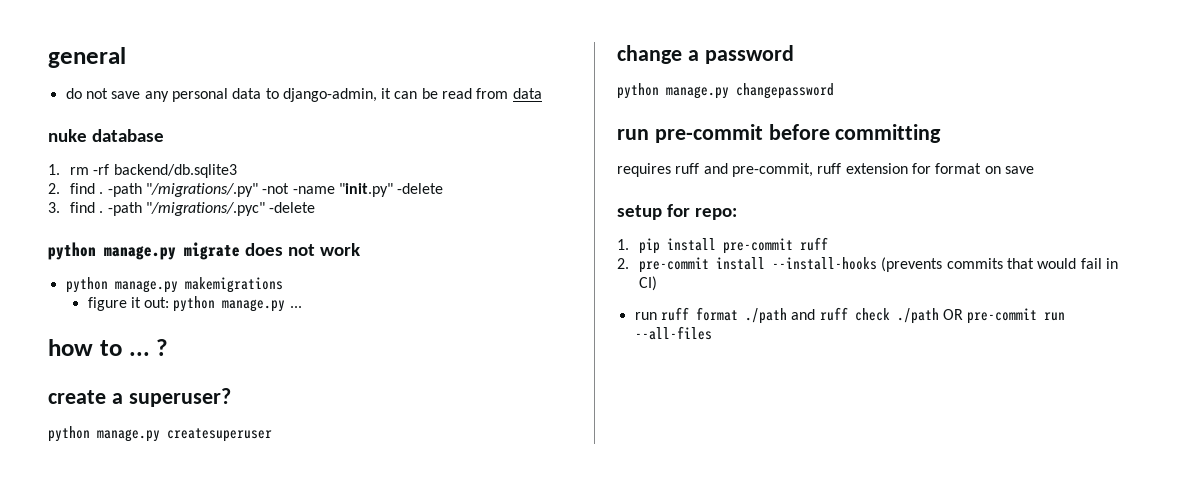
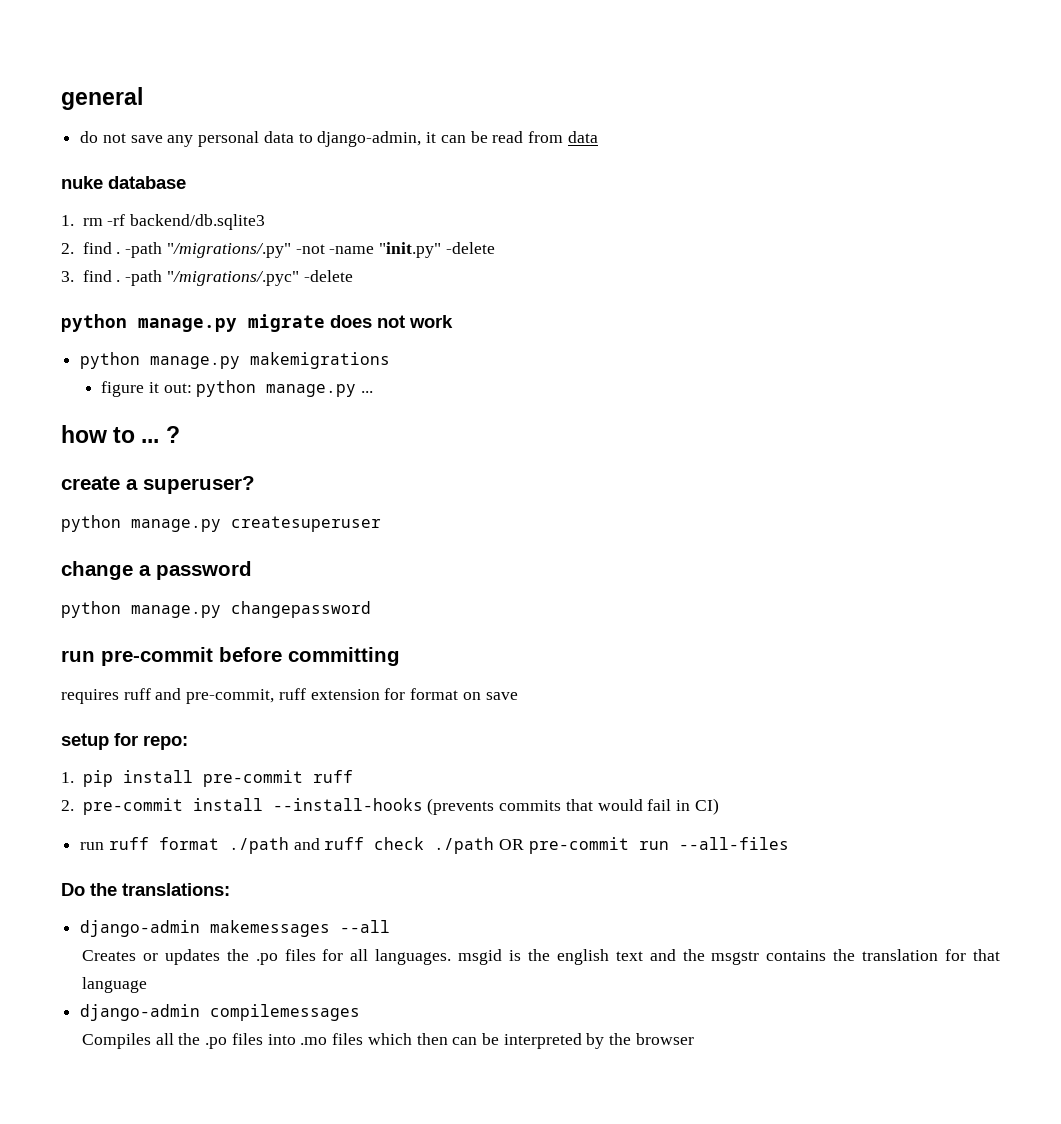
+ Do the translations:
+ django-admin makemessages --all
+ Creates or updates the .po files for all languages. msgid is the english text and the msgstr contains the translation for that language
+ django-admin compilemessages
+ Compiles all the .po files into .mo files which then can be interpreted by the browser

